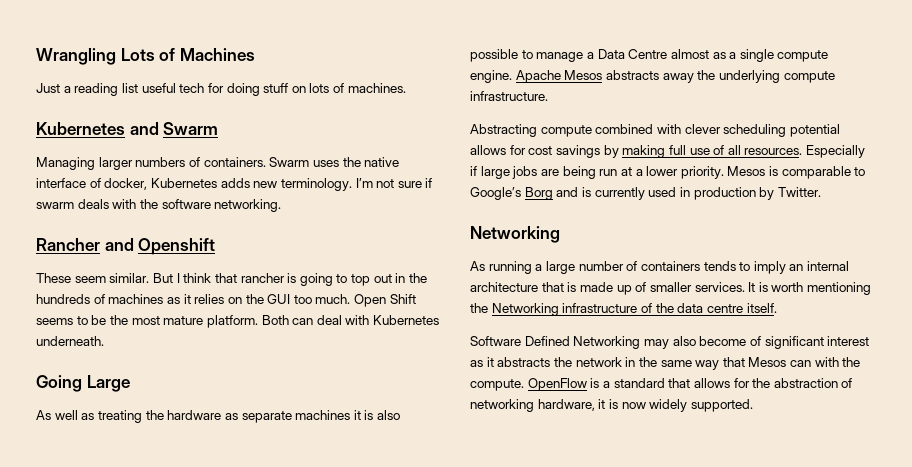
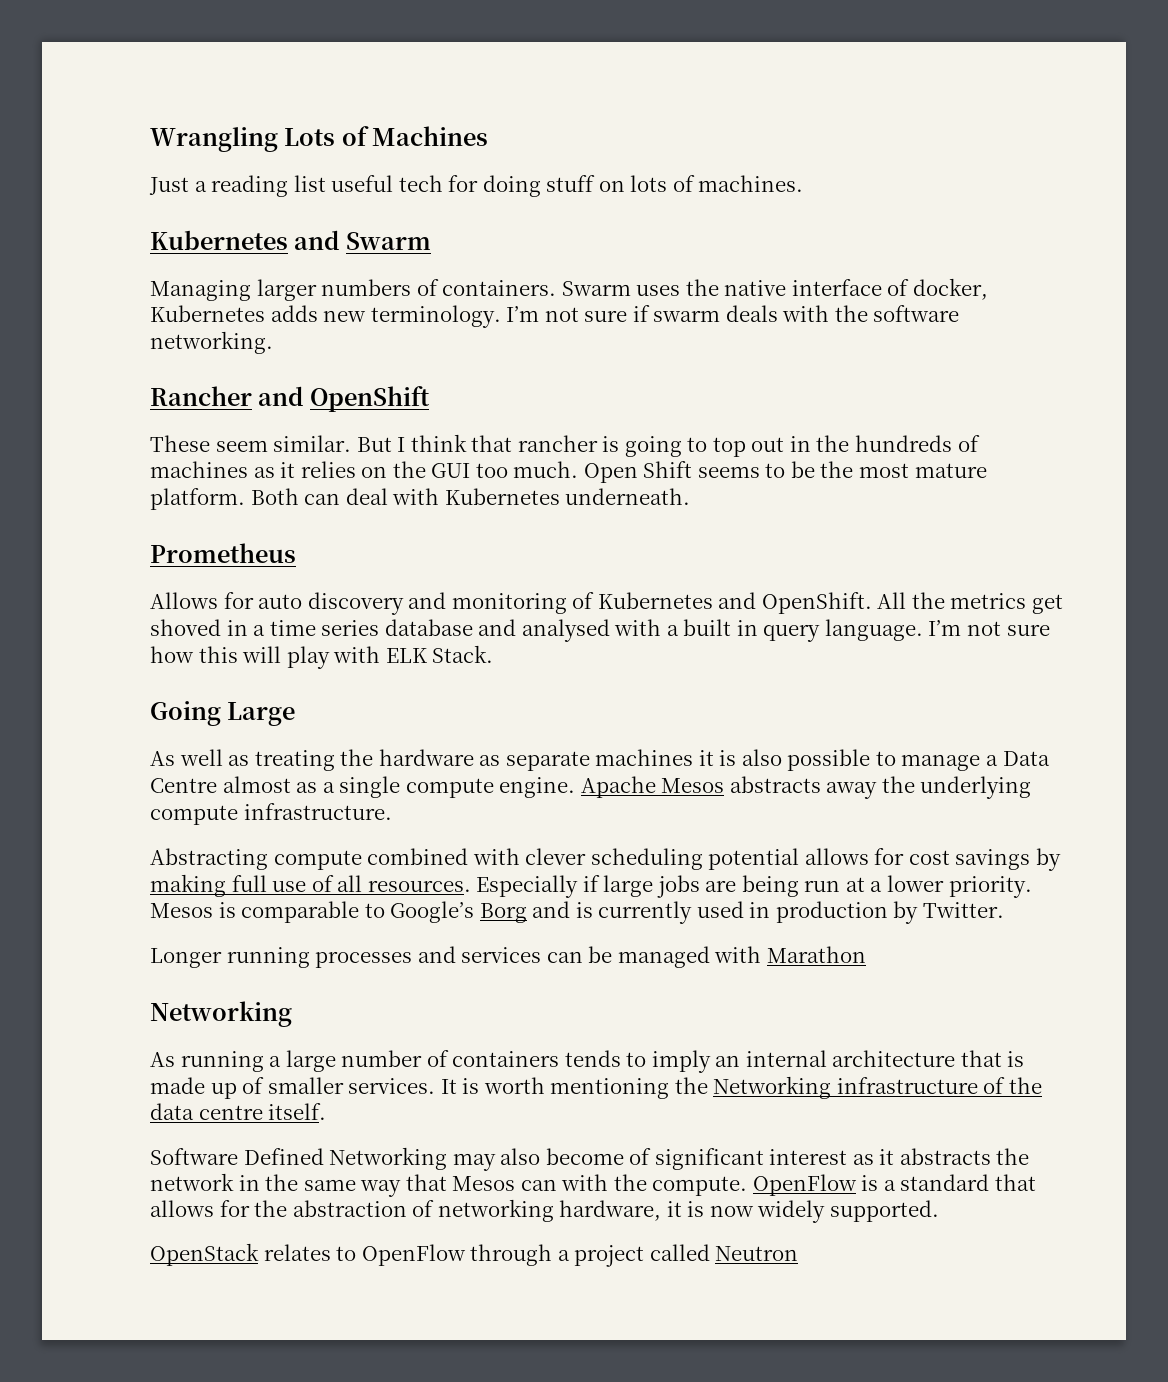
- Rancher and Openshift
+ Rancher and OpenShift
+ Prometheus
+ Allows for auto discovery and monitoring of Kubernetes and OpenShift. All the metrics get shoved in a time series database and analysed with a built in query language. I’m not sure how this will play with ELK Stack.
+ Longer running processes and services can be managed with Marathon
+ OpenStack relates to OpenFlow through a project called Neutron

